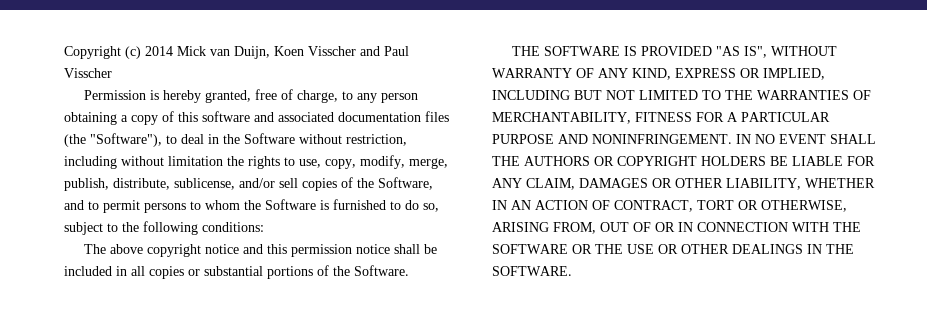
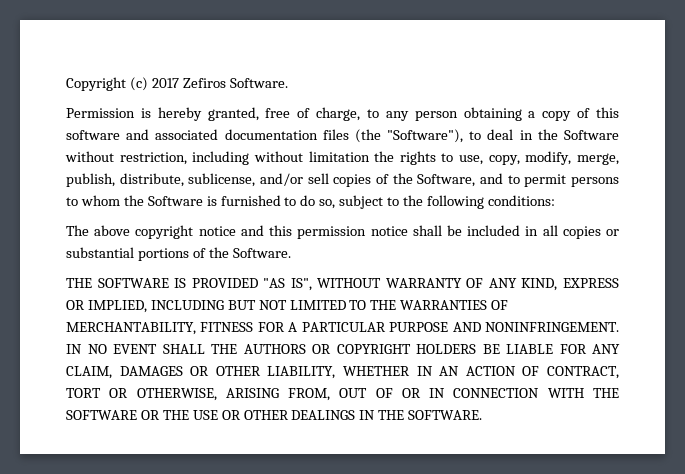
- Copyright (c) 2014 Mick van Duijn, Koen Visscher and Paul Visscher
+ Copyright (c) 2017 Zefiros Software.

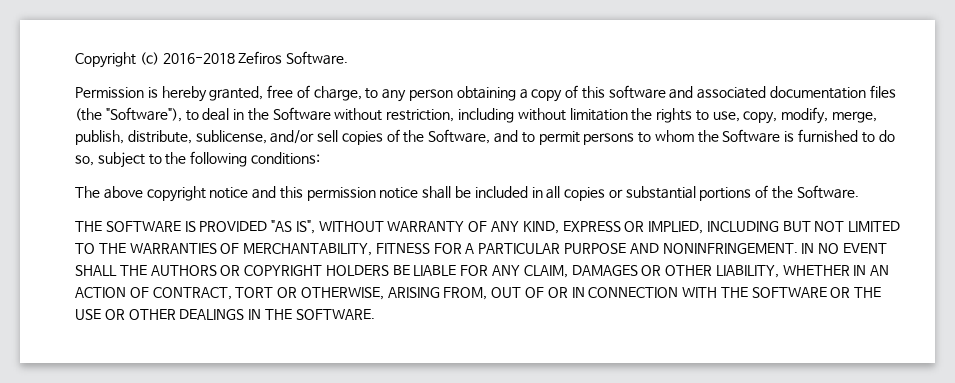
- Copyright (c) 2017 Zefiros Software.
+ Copyright (c) 2016-2018 Zefiros Software.

